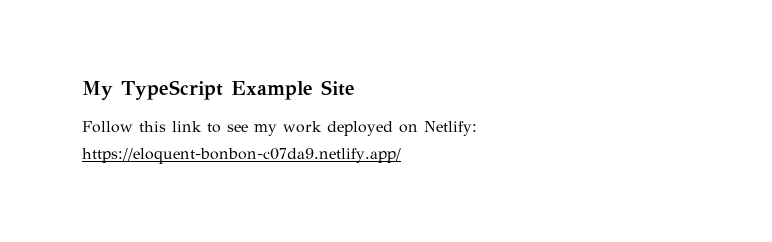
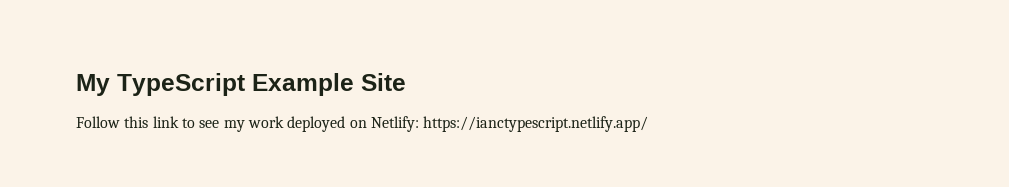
- Follow this link to see my work deployed on Netlify: https://eloquent-bonbon-c07da9.netlify.app/
+ Follow this link to see my work deployed on Netlify: https://ianctypescript.netlify.app/

